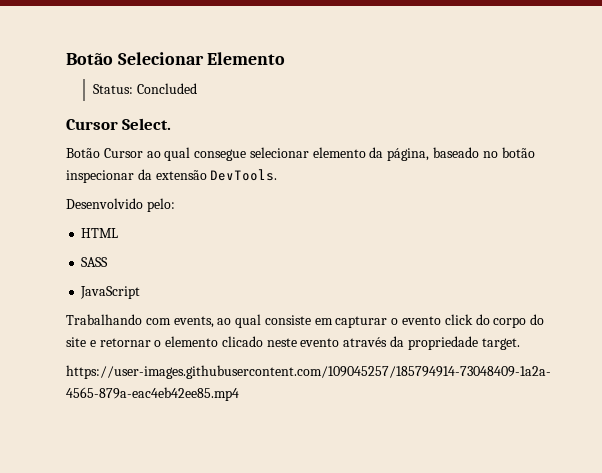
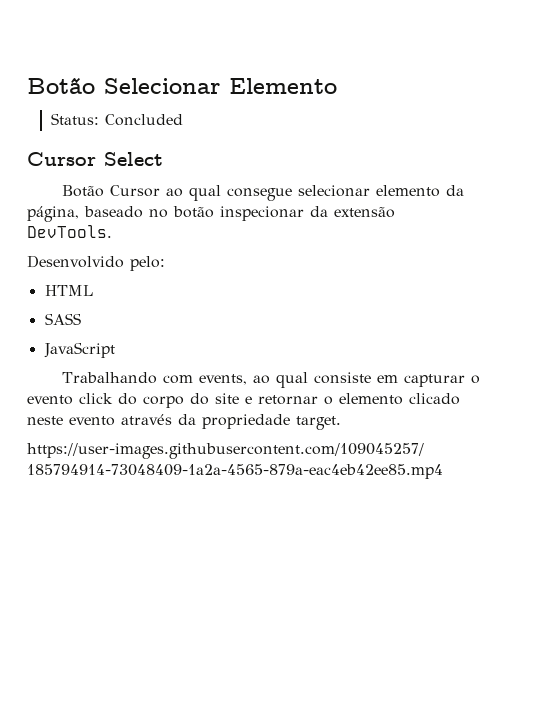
- Cursor Select.
+ Cursor Select

